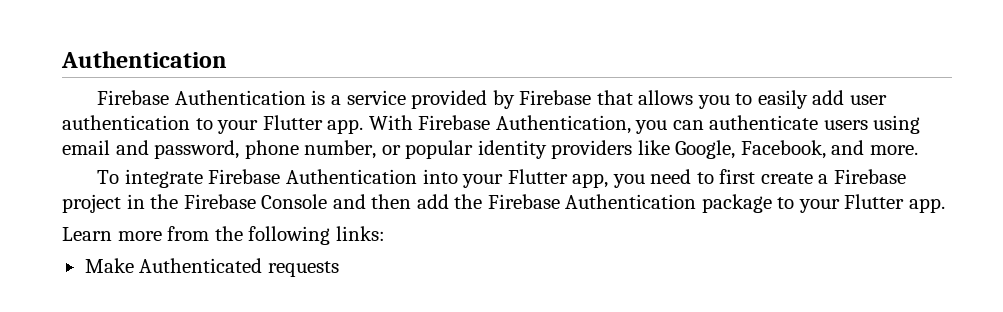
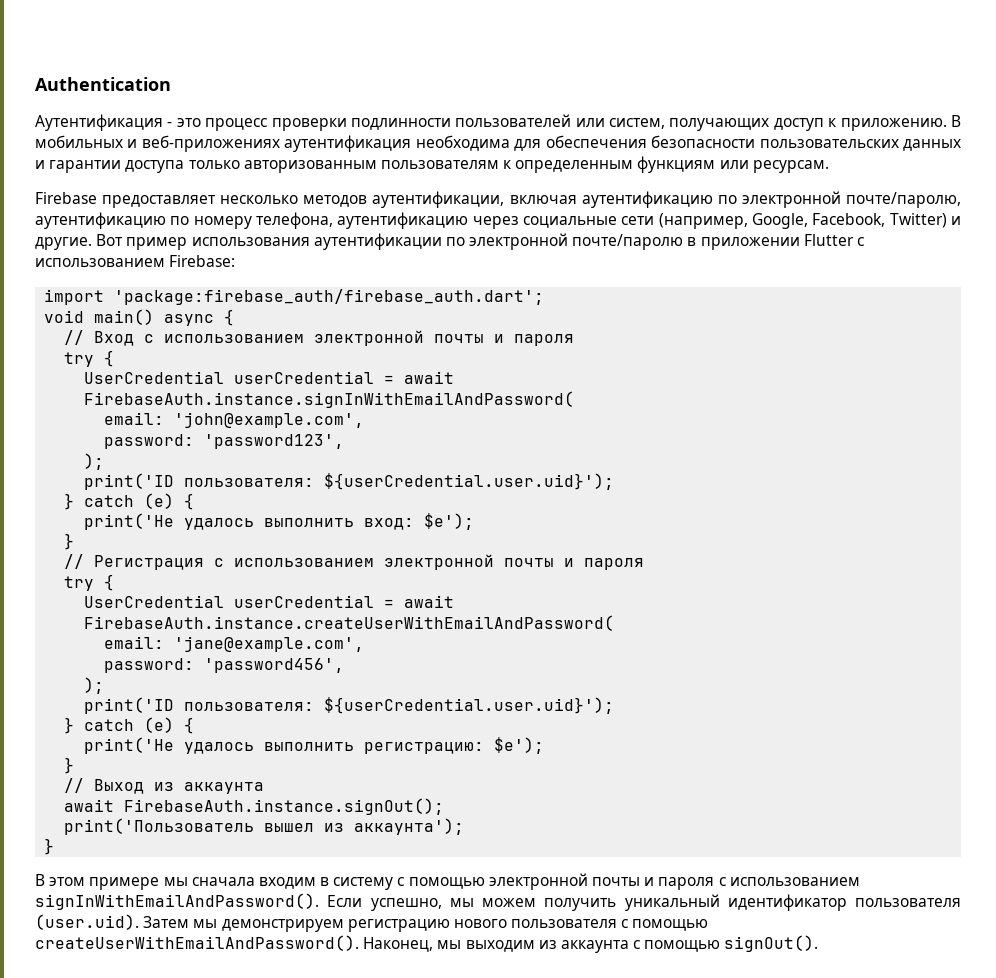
- Firebase Authentication is a service provided by Firebase that allows you to easily add user authentication to your Flutter app. With Firebase Authentication, you can authenticate users using email and password, phone number, or popular identity providers like Google, Facebook, and more.
- To integrate Firebase Authentication into your Flutter app, you need to first create a Firebase project in the Firebase Console and then add the Firebase Authentication package to your Flutter app.
- Learn more from the following links:
- Make Authenticated requests
+ Аутентификация - это процесс проверки подлинности пользователей или систем, получающих доступ к приложению. В мобильных и веб-приложениях аутентификация необходима для обеспечения безопасности пользовательских данных и гарантии доступа только авторизованным пользователям к определенным функциям или ресурсам.
+ Firebase предоставляет несколько методов аутентификации, включая аутентификацию по электронной почте/паролю, аутентификацию по номеру телефона, аутентификацию через социальные сети (например, Google, Facebook, Twitter) и другие. Вот пример использования аутентификации по электронной почте/паролю в приложении Flutter с использованием Firebase:
+ import 'package:firebase_auth/firebase_auth.dart';
+ void main() async {
+ // Вход с использованием электронной почты и пароля
+ try {
+ UserCredential userCredential = await FirebaseAuth.instance.signInWithEmailAndPassword(
+ email: 'john@example.com',
+ password: 'password123',
+ );
+ print('ID пользователя: ${userCredential.user.uid}');
+ } catch (e) {
+ print('Не удалось выполнить вход: $e');
+ }
+ // Регистрация с использованием электронной почты и пароля
+ try {
+ UserCredential userCredential = await FirebaseAuth.instance.createUserWithEmailAndPassword(
+ email: 'jane@example.com',
+ password: 'password456',
+ );
+ print('ID пользователя: ${userCredential.user.uid}');
+ } catch (e) {
+ print('Не удалось выполнить регистрацию: $e');
+ }
+ // Выход из аккаунта
+ await FirebaseAuth.instance.signOut();
+ print('Пользователь вышел из аккаунта');
+ }
+ В этом примере мы сначала входим в систему с помощью электронной почты и пароля с использованием signInWithEmailAndPassword(). Если успешно, мы можем получить уникальный идентификатор пользователя (user.uid). Затем мы демонстрируем регистрацию нового пользователя с помощью createUserWithEmailAndPassword(). Наконец, мы выходим из аккаунта с помощью signOut().

